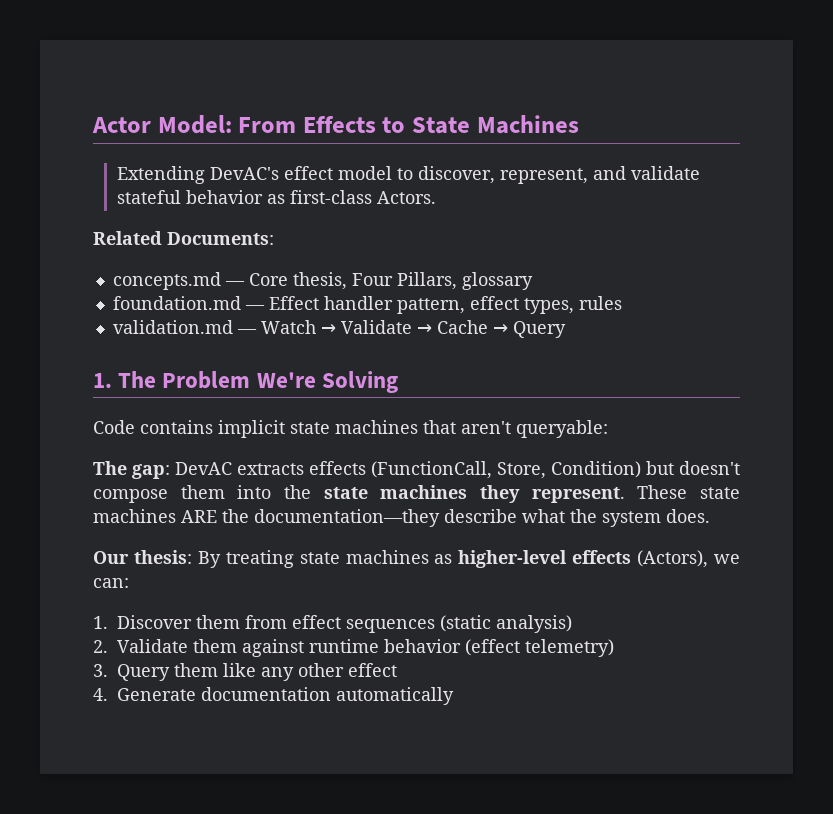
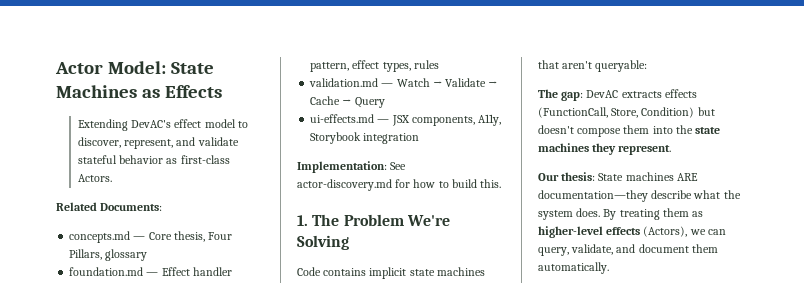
- Actor Model: From Effects to State Machines
+ Actor Model: State Machines as Effects
+ ui-effects.md — JSX components, A11y, Storybook integration
+ Implementation: See actor-discovery.md for how to build this.
- The gap: DevAC extracts effects (FunctionCall, Store, Condition) but doesn't compose them into the state machines they represent. These state machines ARE the documentation—they describe what the system does.
- Our thesis: By treating state machines as higher-level effects (Actors), we can:
- 1. Discover them from effect sequences (static analysis)
- 2. Validate them against runtime behavior (effect telemetry)
- 3. Query them like any other effect
- 4. Generate documentation automatically
+ The gap: DevAC extracts effects (FunctionCall, Store, Condition) but doesn't compose them into the state machines they represent.
+ Our thesis: State machines ARE documentation—they describe what the system does. By treating them as higher-level effects (Actors), we can query, validate, and document them automatically.

